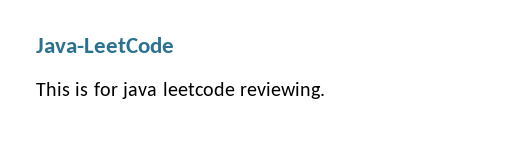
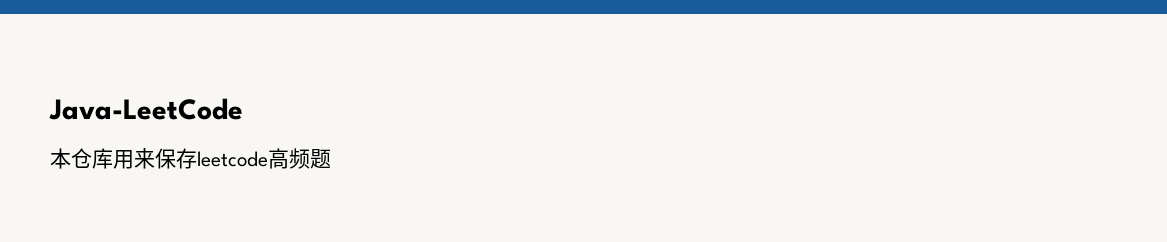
- This is for java leetcode reviewing.
+ 本仓库用来保存leetcode高频题

